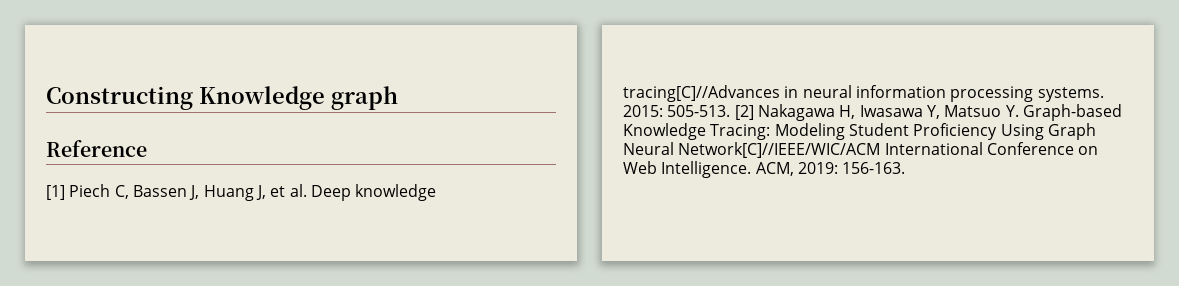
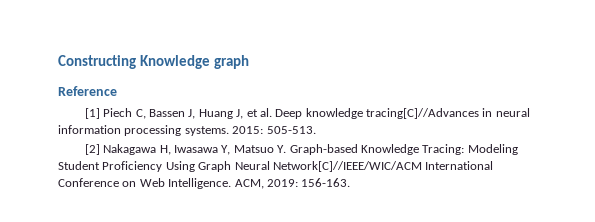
- 2015: 505-513. [2] Nakagawa H, Iwasawa Y, Matsuo Y. Graph-based Knowledge Tracing: Modeling Student Proficiency Using Graph Neural Network[C]//IEEE/WIC/ACM International Conference on Web Intelligence.
+ 2015: 505-513.
+ [2] Nakagawa H, Iwasawa Y, Matsuo Y. Graph-based Knowledge Tracing: Modeling Student Proficiency Using Graph Neural Network[C]//IEEE/WIC/ACM International Conference on Web Intelligence.

